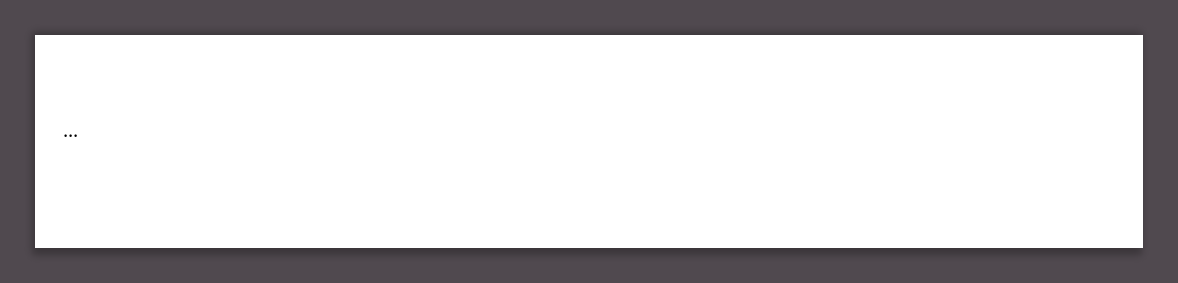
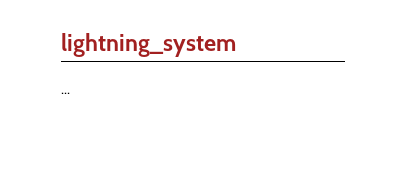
+ lightning_system

